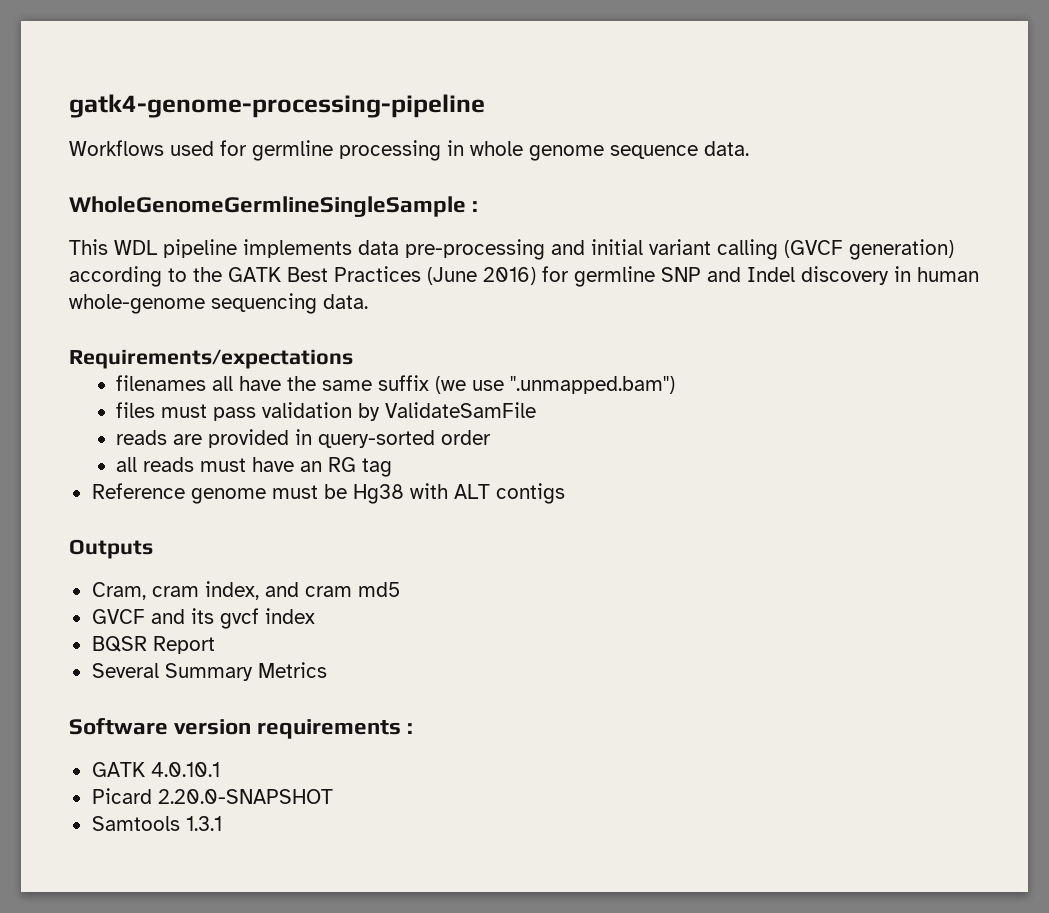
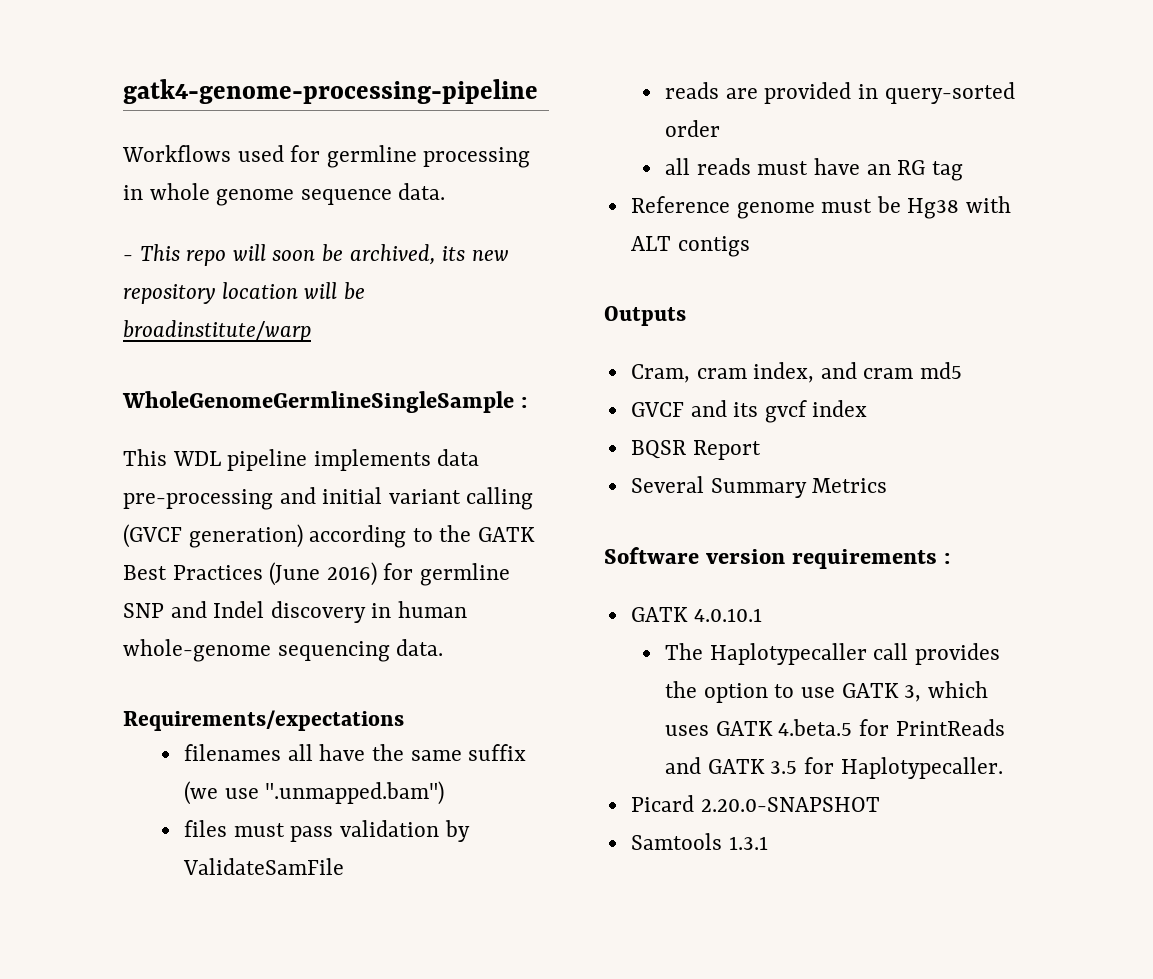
+ - This repo will soon be archived, its new repository location will be broadinstitute/warp
+ The Haplotypecaller call provides the option to use GATK 3, which uses GATK 4.beta.5 for PrintReads and GATK 3.5 for Haplotypecaller.

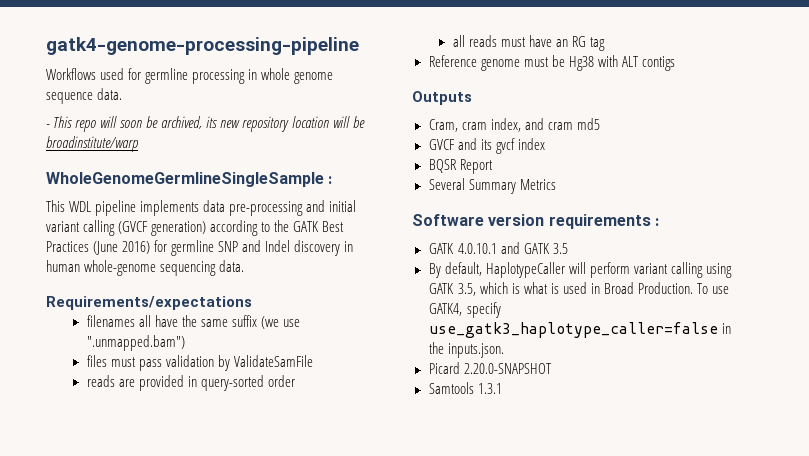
- GATK 4.0.10.1
- The Haplotypecaller call provides the option to use GATK 3, which uses GATK 4.beta.5 for PrintReads and GATK 3.5 for Haplotypecaller.
+ GATK 4.0.10.1 and GATK 3.5
+ By default, HaplotypeCaller will perform variant calling using GATK 3.5, which is what is used in Broad Production. To use GATK4, specify use_gatk3_haplotype_caller=false in the inputs.json.

